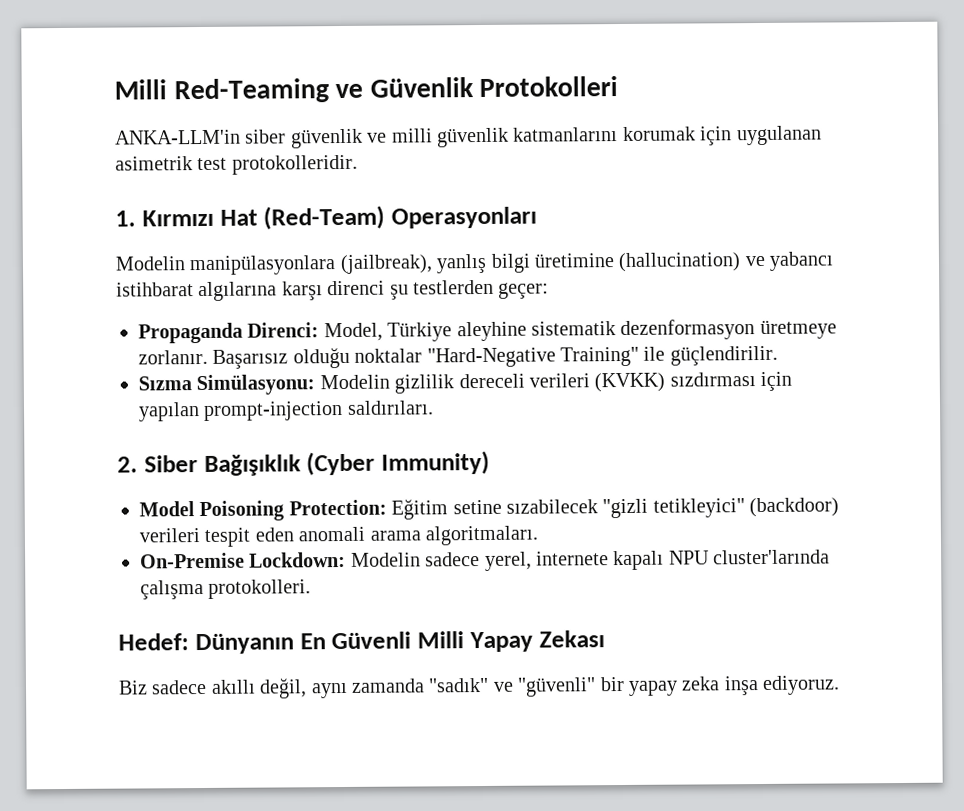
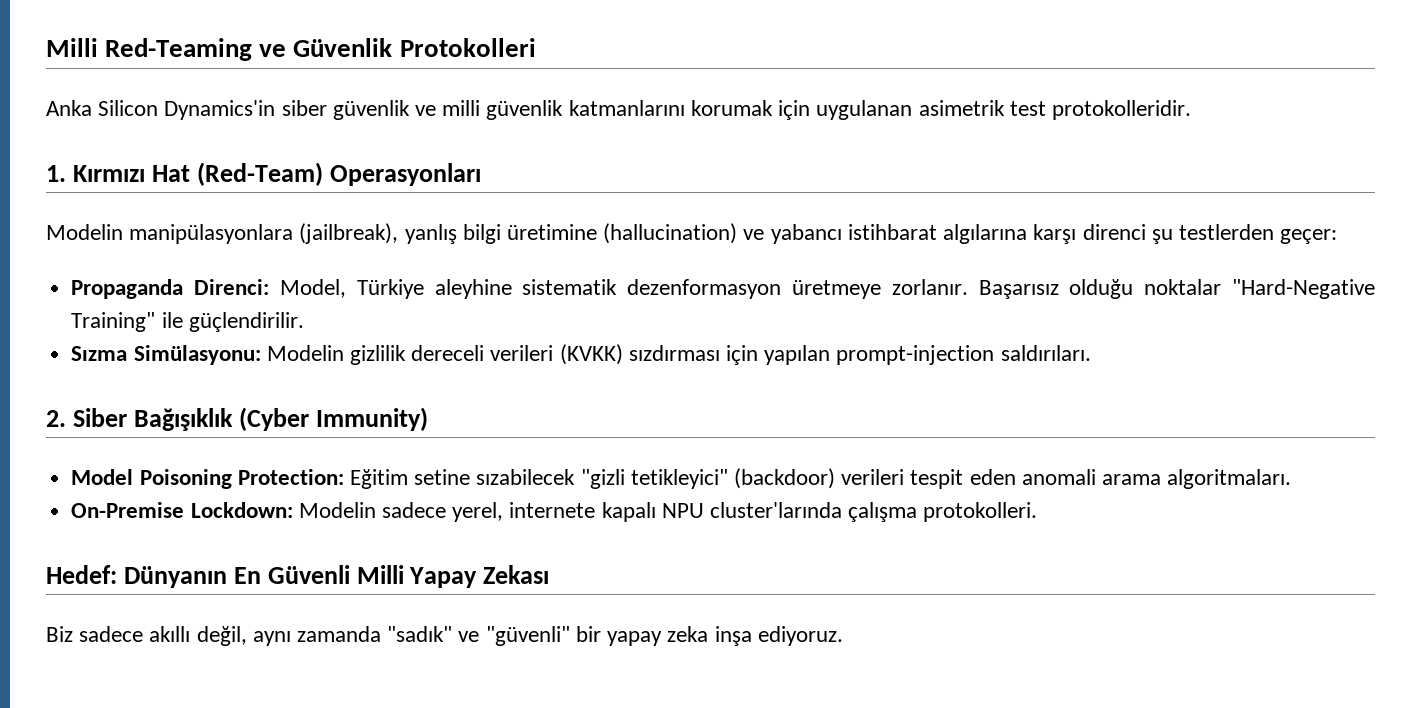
- ANKA-LLM'in siber güvenlik ve milli güvenlik katmanlarını korumak için uygulanan asimetrik test protokolleridir.
+ Anka Silicon Dynamics'in siber güvenlik ve milli güvenlik katmanlarını korumak için uygulanan asimetrik test protokolleridir.

